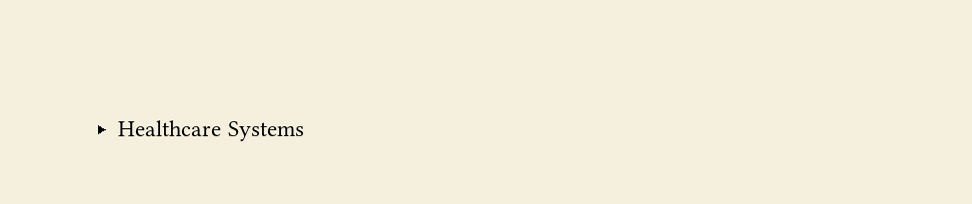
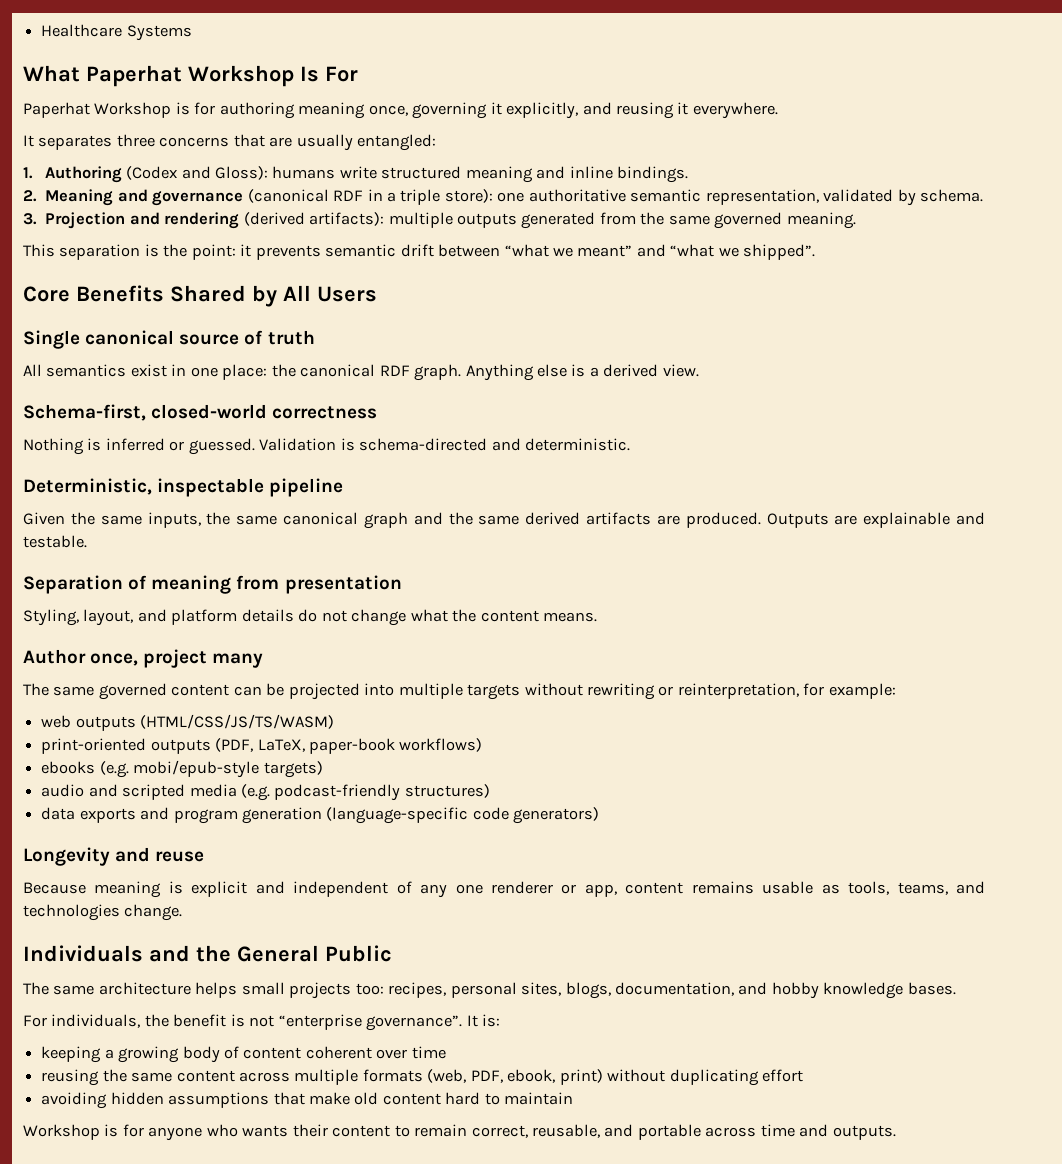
+ What Paperhat Workshop Is For
+ Paperhat Workshop is for authoring meaning once, governing it explicitly, and reusing it everywhere.
+ It separates three concerns that are usually entangled:
+ 1. Authoring (Codex and Gloss): humans write structured meaning and inline bindings.
+ 2. Meaning and governance (canonical RDF in a triple store): one authoritative semantic representation, validated by schema.
+ 3. Projection and rendering (derived artifacts): multiple outputs generated from the same governed meaning.
+ This separation is the point: it prevents semantic drift between “what we meant” and “what we shipped”.
+ Core Benefits Shared by All Users
+ Single canonical source of truth
+ All semantics exist in one place: the canonical RDF graph. Anything else is a derived view.
+ Schema-first, closed-world correctness
+ Nothing is inferred or guessed. Validation is schema-directed and deterministic.
+ Deterministic, inspectable pipeline
+ Given the same inputs, the same canonical graph and the same derived artifacts are produced. Outputs are explainable and testable.
+ Separation of meaning from presentation
+ Styling, layout, and platform details do not change what the content means.
+ Author once, project many
+ The same governed content can be projected into multiple targets without rewriting or reinterpretation, for example:
+ web outputs (HTML/CSS/JS/TS/WASM)
+ print-oriented outputs (PDF, LaTeX, paper-book workflows)
+ ebooks (e.g. mobi/epub-style targets)
+ audio and scripted media (e.g. podcast-friendly structures)
+ data exports and program generation (language-specific code generators)
+ Longevity and reuse
+ Because meaning is explicit and independent of any one renderer or app, content remains usable as tools, teams, and technologies change.
+ Individuals and the General Public
+ The same architecture helps small projects too: recipes, personal sites, blogs, documentation, and hobby knowledge bases.
+ For individuals, the benefit is not “enterprise governance”. It is:
+ keeping a growing body of content coherent over time
+ reusing the same content across multiple formats (web, PDF, ebook, print) without duplicating effort
+ avoiding hidden assumptions that make old content hard to maintain
+ Workshop is for anyone who wants their content to remain correct, reusable, and portable across time and outputs.

